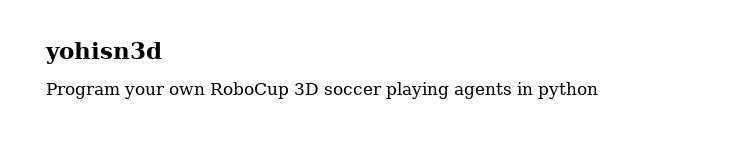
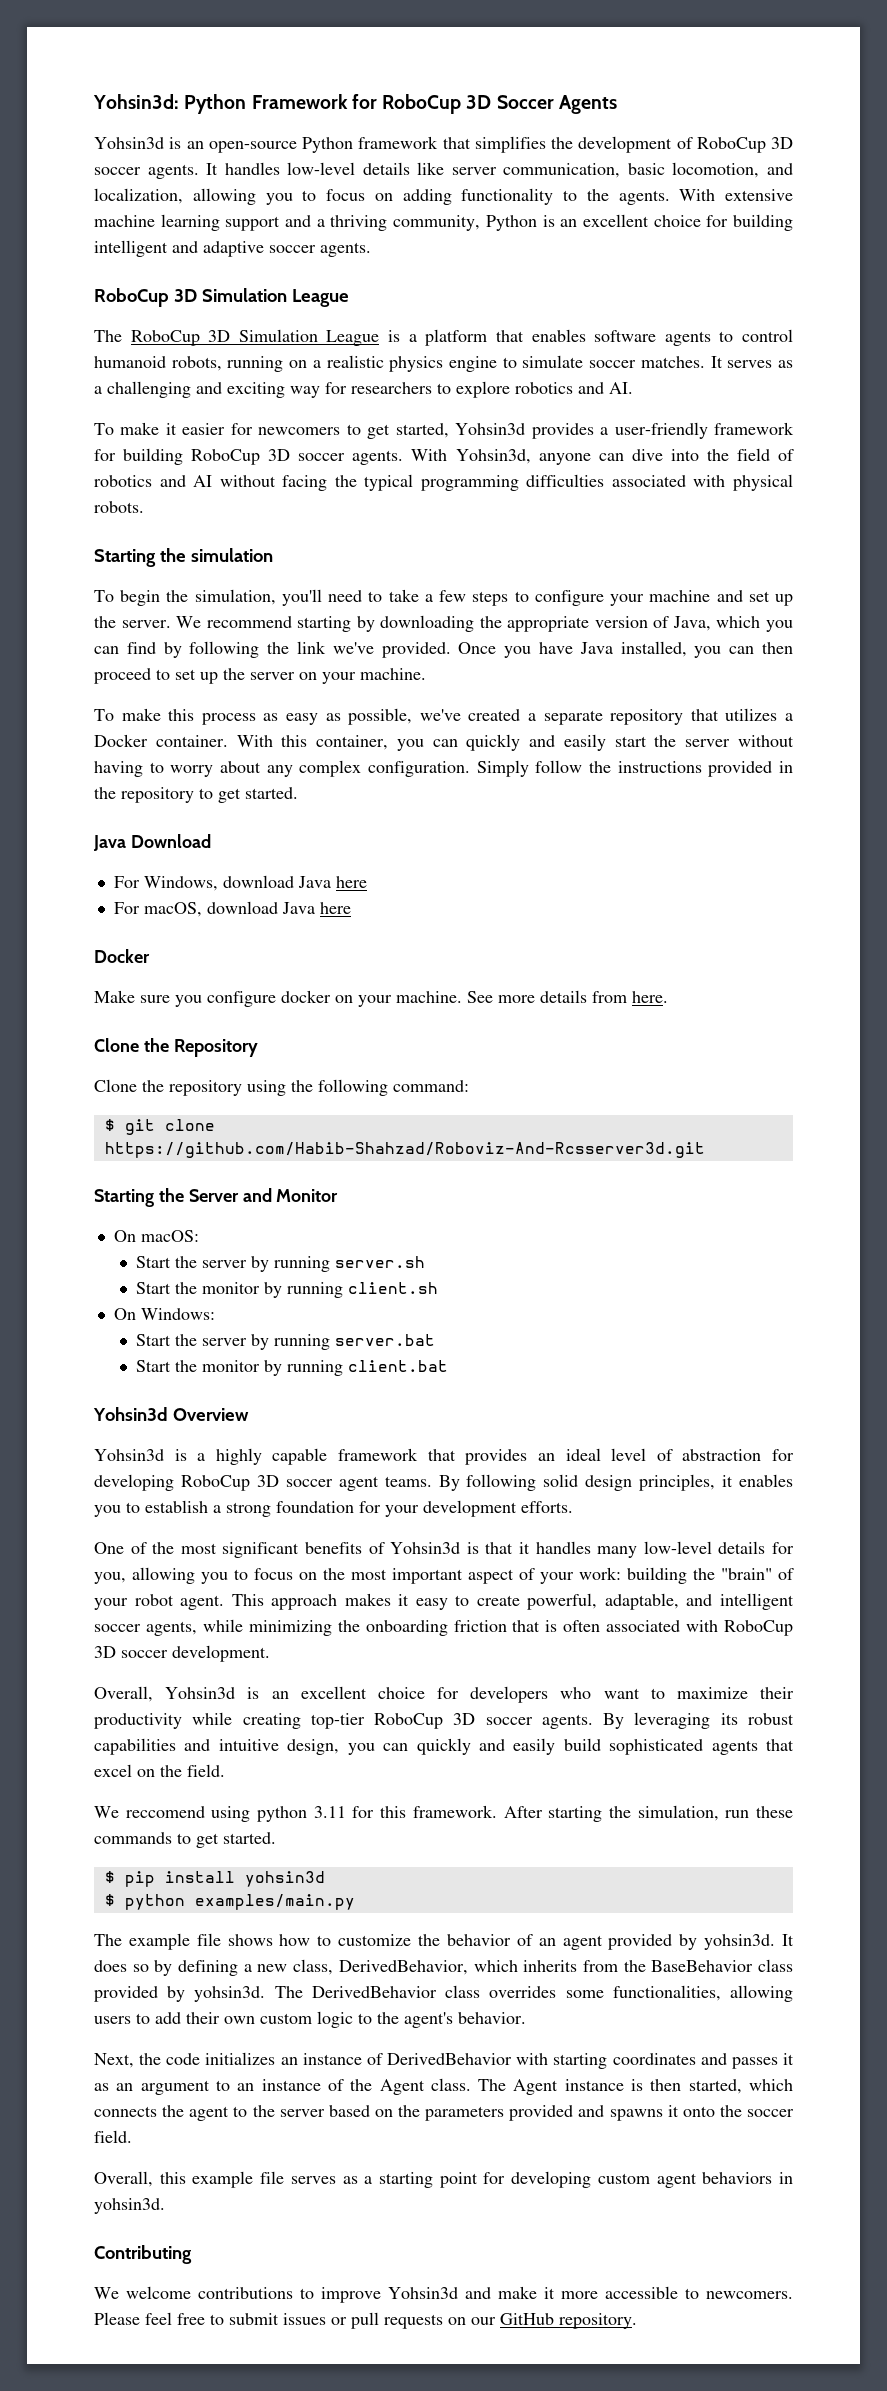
- yohisn3d
- Program your own RoboCup 3D soccer playing agents in python
+ Yohsin3d: Python Framework for RoboCup 3D Soccer Agents
+ Yohsin3d is an open-source Python framework that simplifies the development of RoboCup 3D soccer agents. It handles low-level details like server communication, basic locomotion, and localization, allowing you to focus on adding functionality to the agents. With extensive machine learning support and a thriving community, Python is an excellent choice for building intelligent and adaptive soccer agents.
+ RoboCup 3D Simulation League
+ The RoboCup 3D Simulation League is a platform that enables software agents to control humanoid robots, running on a realistic physics engine to simulate soccer matches. It serves as a challenging and exciting way for researchers to explore robotics and AI.
+ To make it easier for newcomers to get started, Yohsin3d provides a user-friendly framework for building RoboCup 3D soccer agents. With Yohsin3d, anyone can dive into the field of robotics and AI without facing the typical programming difficulties associated with physical robots.
+ Starting the simulation
+ To begin the simulation, you'll need to take a few steps to configure your machine and set up the server. We recommend starting by downloading the appropriate version of Java, which you can find by following the link we've provided. Once you have Java installed, you can then proceed to set up the server on your machine.
+ To make this process as easy as possible, we've created a separate repository that utilizes a Docker container. With this container, you can quickly and easily start the server without having to worry about any complex configuration. Simply follow the instructions provided in the repository to get started.
+ Java Download
+ For Windows, download Java here
+ For macOS, download Java here
+ Docker
+ Make sure you configure docker on your machine. See more details from here.
+ Clone the Repository
+ Clone the repository using the following command:
+ $ git clone https://github.com/Habib-Shahzad/Roboviz-And-Rcsserver3d.git
+ Starting the Server and Monitor
+ On macOS:
+ Start the server by running server.sh
+ Start the monitor by running client.sh
+ On Windows:
+ Start the server by running server.bat
+ Start the monitor by running client.bat
+ Yohsin3d Overview
+ Yohsin3d is a highly capable framework that provides an ideal level of abstraction for developing RoboCup 3D soccer agent teams. By following solid design principles, it enables you to establish a strong foundation for your development efforts.
+ One of the most significant benefits of Yohsin3d is that it handles many low-level details for you, allowing you to focus on the most important aspect of your work: building the "brain" of your robot agent. This approach makes it easy to create powerful, adaptable, and intelligent soccer agents, while minimizing the onboarding friction that is often associated with RoboCup 3D soccer development.
+ Overall, Yohsin3d is an excellent choice for developers who want to maximize their productivity while creating top-tier RoboCup 3D soccer agents. By leveraging its robust capabilities and intuitive design, you can quickly and easily build sophisticated agents that excel on the field.
+ We reccomend using python 3.11 for this framework. After starting the simulation, run these commands to get started.
+ $ pip install yohsin3d
+ $ python examples/main.py
+ The example file shows how to customize the behavior of an agent provided by yohsin3d. It does so by defining a new class, DerivedBehavior, which inherits from the BaseBehavior class provided by yohsin3d. The DerivedBehavior class overrides some functionalities, allowing users to add their own custom logic to the agent's behavior.
+ Next, the code initializes an instance of DerivedBehavior with starting coordinates and passes it as an argument to an instance of the Agent class. The Agent instance is then started, which connects the agent to the server based on the parameters provided and spawns it onto the soccer field.
+ Overall, this example file serves as a starting point for developing custom agent behaviors in yohsin3d.
+ Contributing
+ We welcome contributions to improve Yohsin3d and make it more accessible to newcomers. Please feel free to submit issues or pull requests on our GitHub repository.

